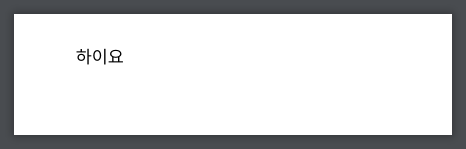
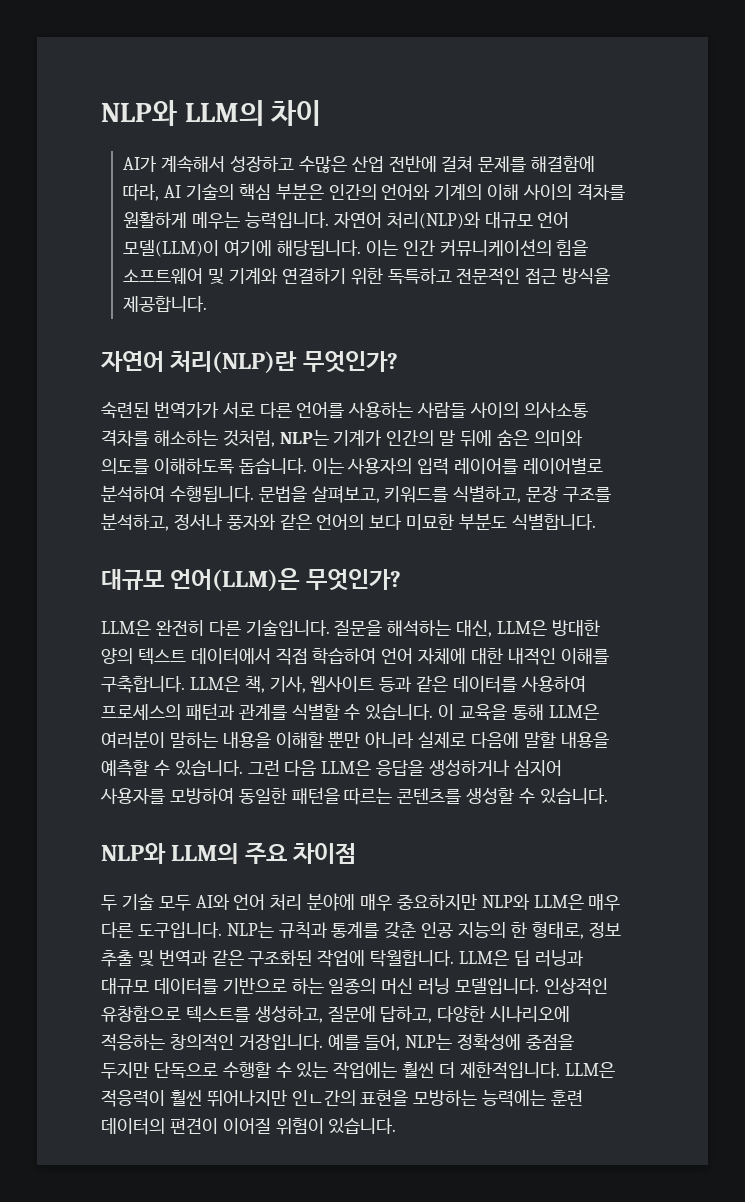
- 하이요
+ NLP와 LLM의 차이
+ AI가 계속해서 성장하고 수많은 산업 전반에 걸쳐 문제를 해결함에 따라, AI 기술의 핵심 부분은 인간의 언어와 기계의 이해 사이의 격차를 원활하게 메우는 능력입니다. 자연어 처리(NLP)와 대규모 언어 모델(LLM)이 여기에 해당됩니다. 이는 인간 커뮤니케이션의 힘을 소프트웨어 및 기계와 연결하기 위한 독특하고 전문적인 접근 방식을 제공합니다.
+ 자연어 처리(NLP)란 무엇인가?
+ 숙련된 번역가가 서로 다른 언어를 사용하는 사람들 사이의 의사소통 격차를 해소하는 것처럼, NLP는 기계가 인간의 말 뒤에 숨은 의미와 의도를 이해하도록 돕습니다. 이는 사용자의 입력 레이어를 레이어별로 분석하여 수행됩니다. 문법을 살펴보고, 키워드를 식별하고, 문장 구조를 분석하고, 정서나 풍자와 같은 언어의 보다 미묘한 부분도 식별합니다.
+ 대규모 언어(LLM)은 무엇인가?
+ LLM은 완전히 다른 기술입니다. 질문을 해석하는 대신, LLM은 방대한 양의 텍스트 데이터에서 직접 학습하여 언어 자체에 대한 내적인 이해를 구축합니다. LLM은 책, 기사, 웹사이트 등과 같은 데이터를 사용하여 프로세스의 패턴과 관계를 식별할 수 있습니다. 이 교육을 통해 LLM은 여러분이 말하는 내용을 이해할 뿐만 아니라 실제로 다음에 말할 내용을 예측할 수 있습니다. 그런 다음 LLM은 응답을 생성하거나 심지어 사용자를 모방하여 동일한 패턴을 따르는 콘텐츠를 생성할 수 있습니다.
+ NLP와 LLM의 주요 차이점
+ 두 기술 모두 AI와 언어 처리 분야에 매우 중요하지만 NLP와 LLM은 매우 다른 도구입니다. NLP는 규칙과 통계를 갖춘 인공 지능의 한 형태로, 정보 추출 및 번역과 같은 구조화된 작업에 탁월합니다. LLM은 딥 러닝과 대규모 데이터를 기반으로 하는 일종의 머신 러닝 모델입니다. 인상적인 유창함으로 텍스트를 생성하고, 질문에 답하고, 다양한 시나리오에 적응하는 창의적인 거장입니다. 예를 들어, NLP는 정확성에 중점을 두지만 단독으로 수행할 수 있는 작업에는 훨씬 더 제한적입니다. LLM은 적응력이 훨씬 뛰어나지만 인ㄴ간의 표현을 모방하는 능력에는 훈련 데이터의 편견이 이어질 위험이 있습니다.

